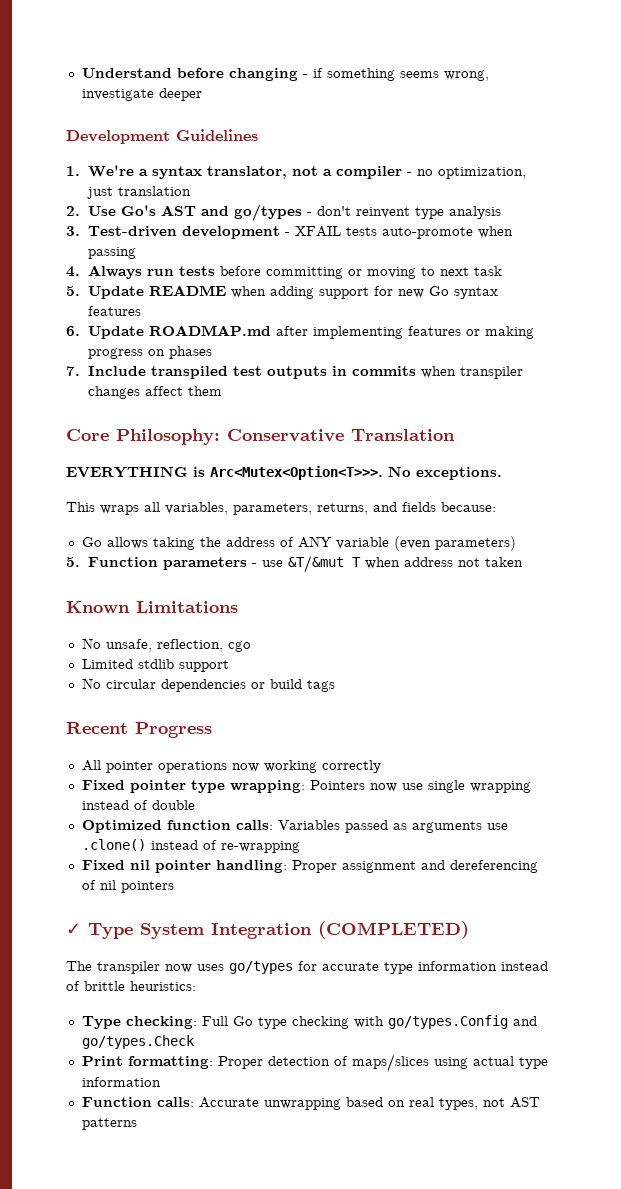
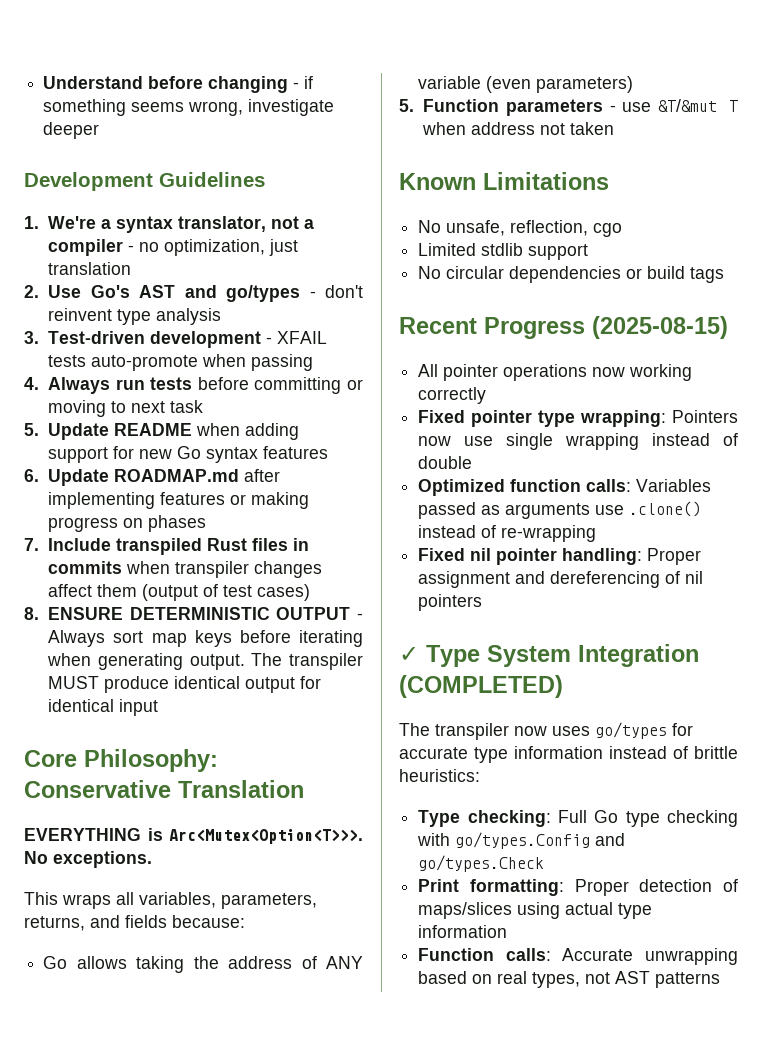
- 7. Include transpiled test outputs in commits when transpiler changes affect them
+ 7. Include transpiled Rust files in commits when transpiler changes affect them (output of test cases)
+ 8. ENSURE DETERMINISTIC OUTPUT - Always sort map keys before iterating when generating output. The transpiler MUST produce identical output for identical input
- Recent Progress
+ Recent Progress (2025-08-15)

